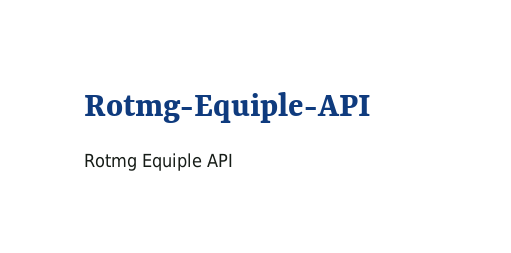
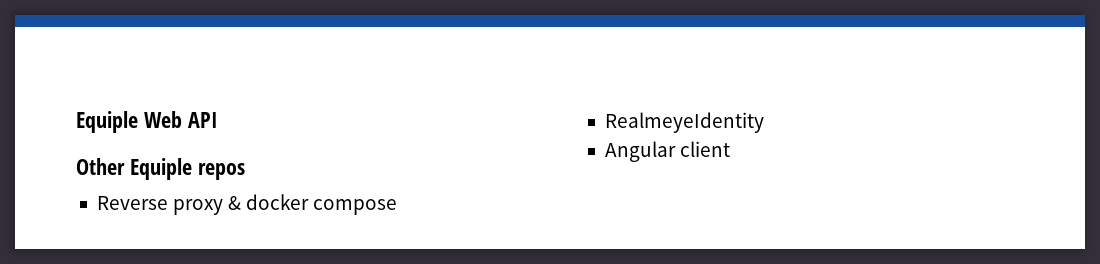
- Rotmg-Equiple-API
- Rotmg Equiple API
+ Equiple Web API
+ Other Equiple repos
+ Reverse proxy & docker compose
+ RealmeyeIdentity
+ Angular client

